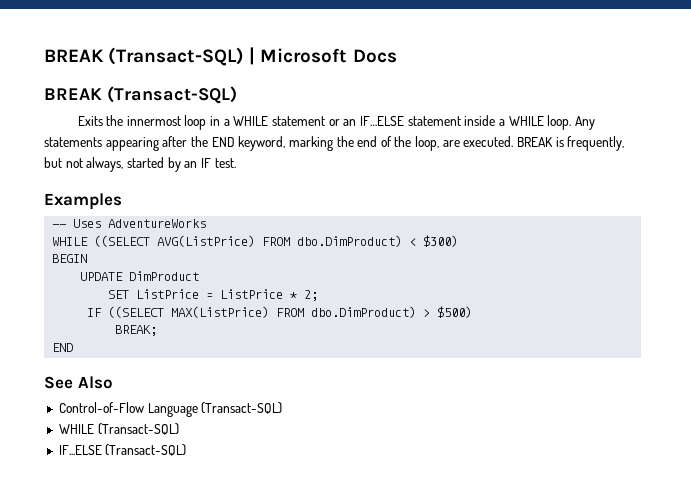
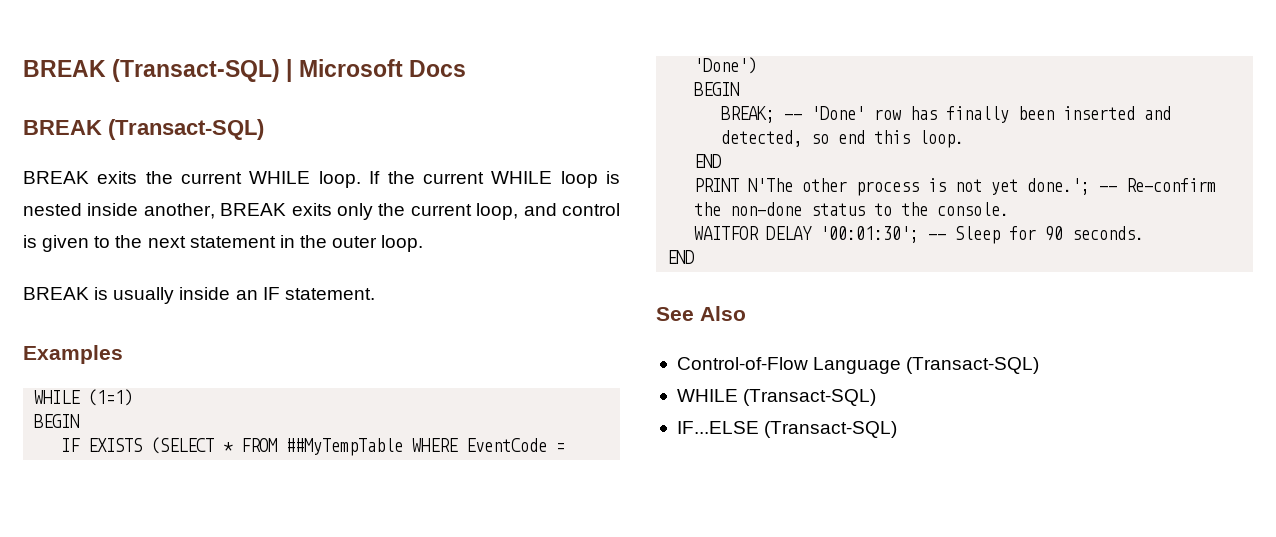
- Exits the innermost loop in a WHILE statement or an IF…ELSE statement inside a WHILE loop. Any statements appearing after the END keyword, marking the end of the loop, are executed. BREAK is frequently, but not always, started by an IF test.
+ BREAK exits the current WHILE loop. If the current WHILE loop is nested inside another, BREAK exits only the current loop, and control is given to the next statement in the outer loop.
+ BREAK is usually inside an IF statement.
- -- Uses AdventureWorks
- WHILE ((SELECT AVG(ListPrice) FROM dbo.DimProduct) < $300)
+ WHILE (1=1)
  BEGIN
- UPDATE DimProduct
- SET ListPrice = ListPrice * 2;
- IF ((SELECT MAX(ListPrice) FROM dbo.DimProduct) > $500)
- BREAK;
+ IF EXISTS (SELECT * FROM ##MyTempTable WHERE EventCode = 'Done')
+ BEGIN
+ BREAK; -- 'Done' row has finally been inserted and detected, so end this loop.
+ END
+ PRINT N'The other process is not yet done.'; -- Re-confirm the non-done status to the console.
+ WAITFOR DELAY '00:01:30'; -- Sleep for 90 seconds.

